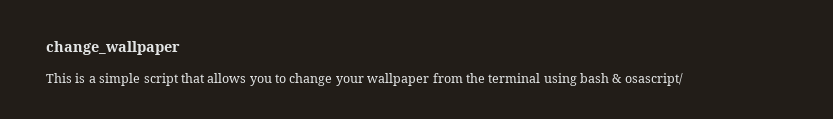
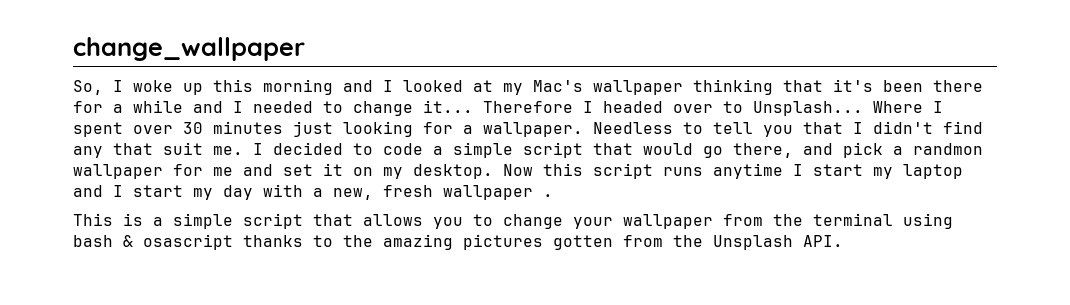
+ So, I woke up this morning and I looked at my Mac's wallpaper thinking that it's been there for a while and I needed to change it... Therefore I headed over to Unsplash... Where I spent over 30 minutes just looking for a wallpaper. Needless to tell you that I didn't find any that suit me. I decided to code a simple script that would go there, and pick a randmon wallpaper for me and set it on my desktop. Now this script runs anytime I start my laptop and I start my day with a new, fresh wallpaper .
- This is a simple script that allows you to change your wallpaper from the terminal using bash & osascript/
+ This is a simple script that allows you to change your wallpaper from the terminal using bash & osascript thanks to the amazing pictures gotten from the Unsplash API.

